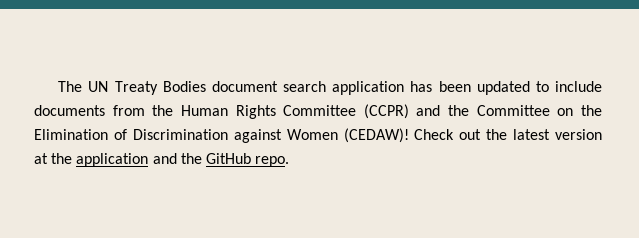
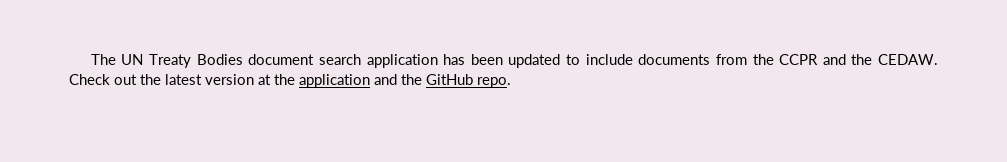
- The UN Treaty Bodies document search application has been updated to include documents from the Human Rights Committee (CCPR) and the Committee on the Elimination of Discrimination against Women (CEDAW)!
+ The UN Treaty Bodies document search application has been updated to include documents from the CCPR and the CEDAW.

